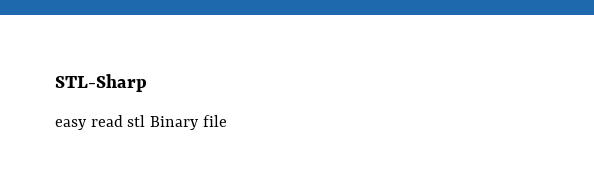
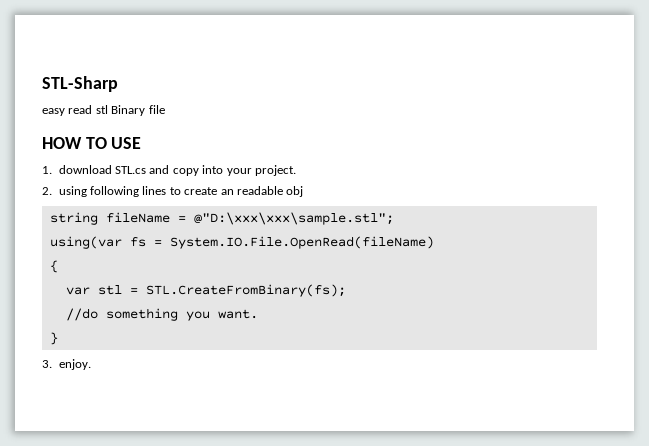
+ HOW TO USE
+ 1. download STL.cs and copy into your project.
+ 2. using following lines to create an readable obj
+ string fileName = @"D:\xxx\xxx\sample.stl";
+ using(var fs = System.IO.File.OpenRead(fileName)
+ {
+ var stl = STL.CreateFromBinary(fs);
+ //do something you want.
+ }
+ 3. enjoy.

